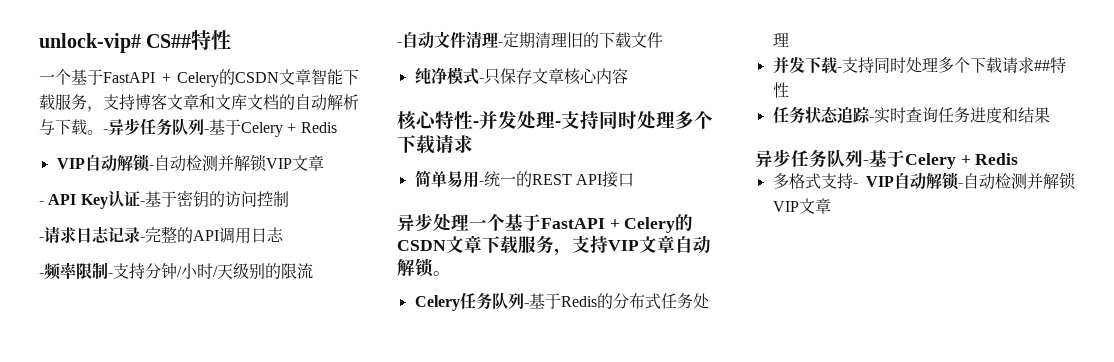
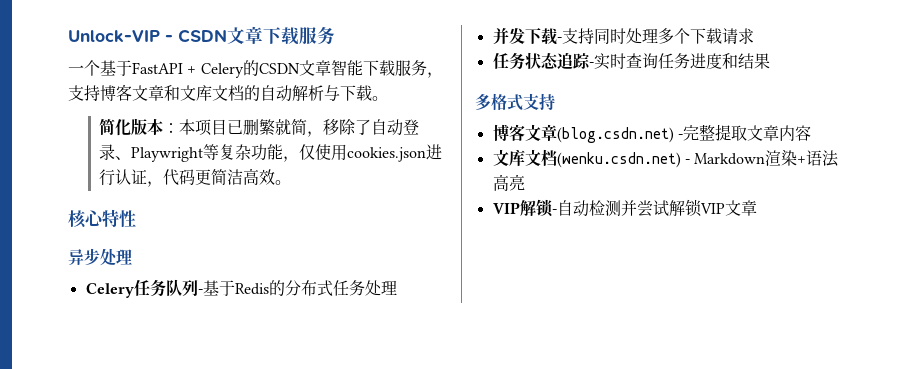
- unlock-vip# CS##特性
+ Unlock-VIP - CSDN文章下载服务
- 一个基于FastAPI + Celery的CSDN文章智能下载服务，支持博客文章和文库文档的自动解析与下载。-异步任务队列-基于Celery + Redis
- VIP自动解锁-自动检测并解锁VIP文章
- - API Key认证-基于密钥的访问控制
- -请求日志记录-完整的API调用日志
- -频率限制-支持分钟/小时/天级别的限流
- -自动文件清理-定期清理旧的下载文件
- 纯净模式-只保存文章核心内容
- 核心特性-并发处理-支持同时处理多个下载请求
- 简单易用-统一的REST API接口
- 异步处理一个基于FastAPI + Celery的CSDN文章下载服务，支持VIP文章自动解锁。
+ 一个基于FastAPI + Celery的CSDN文章智能下载服务，支持博客文章和文库文档的自动解析与下载。
+ 简化版本：本项目已删繁就简，移除了自动登录、Playwright等复杂功能，仅使用cookies.json进行认证，代码更简洁高效。
+ 核心特性
+ 异步处理
- 并发下载-支持同时处理多个下载请求##特性
+ 并发下载-支持同时处理多个下载请求
  任务状态追踪-实时查询任务进度和结果
- 异步任务队列-基于Celery + Redis
- 多格式支持- VIP自动解锁-自动检测并解锁VIP文章
+ 多格式支持
+ 博客文章(blog.csdn.net) -完整提取文章内容
+ 文库文档(wenku.csdn.net) - Markdown渲染+语法高亮
+ VIP解锁-自动检测并尝试解锁VIP文章

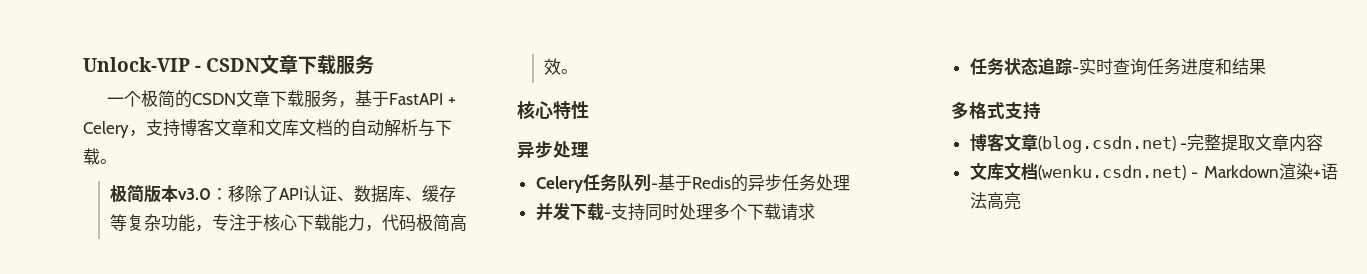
- 一个基于FastAPI + Celery的CSDN文章智能下载服务，支持博客文章和文库文档的自动解析与下载。
+ 一个极简的CSDN文章下载服务，基于FastAPI + Celery，支持博客文章和文库文档的自动解析与下载。
- 简化版本：本项目已删繁就简，移除了自动登录、Playwright等复杂功能，仅使用cookies.json进行认证，代码更简洁高效。
+ 极简版本v3.0：移除了API认证、数据库、缓存等复杂功能，专注于核心下载能力，代码极简高效。
- Celery任务队列-基于Redis的分布式任务处理
+ Celery任务队列-基于Redis的异步任务处理
- VIP解锁-自动检测并尝试解锁VIP文章

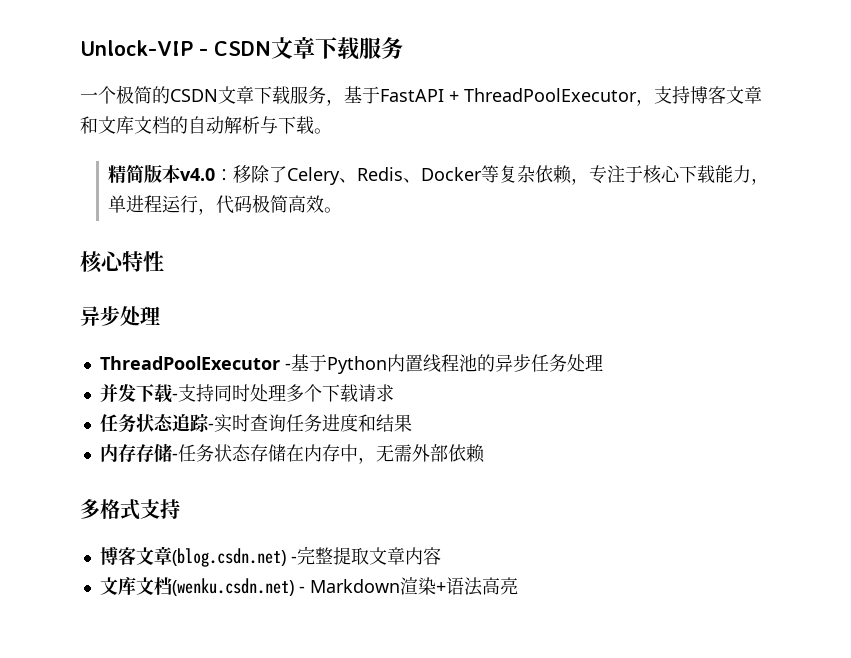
- 一个极简的CSDN文章下载服务，基于FastAPI + Celery，支持博客文章和文库文档的自动解析与下载。
+ 一个极简的CSDN文章下载服务，基于FastAPI + ThreadPoolExecutor，支持博客文章和文库文档的自动解析与下载。
- 极简版本v3.0：移除了API认证、数据库、缓存等复杂功能，专注于核心下载能力，代码极简高效。
+ 精简版本v4.0：移除了Celery、Redis、Docker等复杂依赖，专注于核心下载能力，单进程运行，代码极简高效。
- Celery任务队列-基于Redis的异步任务处理
+ ThreadPoolExecutor -基于Python内置线程池的异步任务处理
+ 内存存储-任务状态存储在内存中，无需外部依赖

